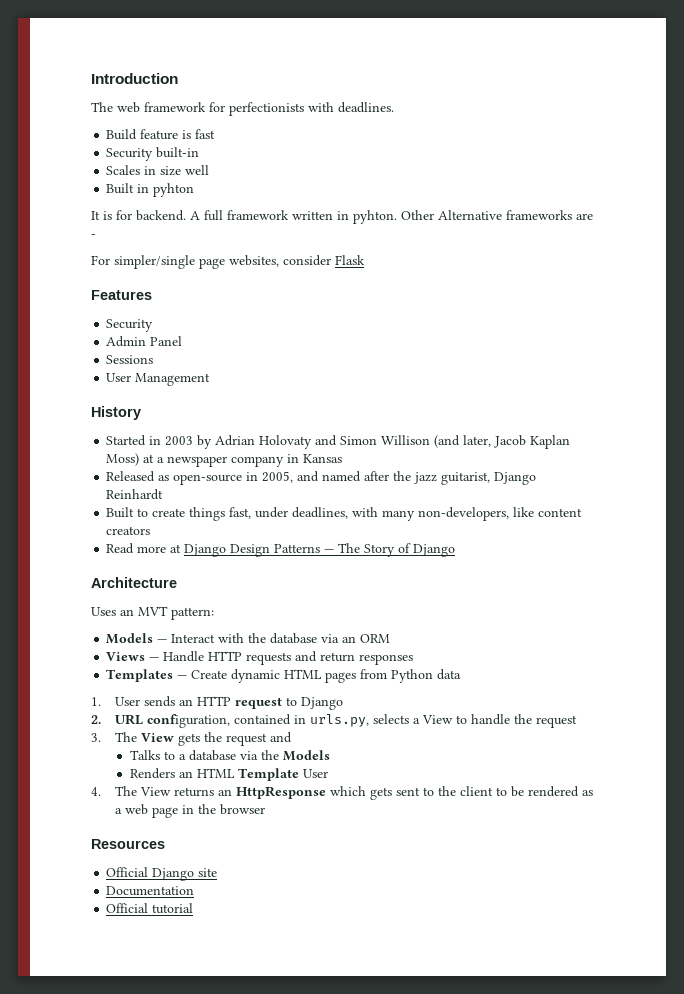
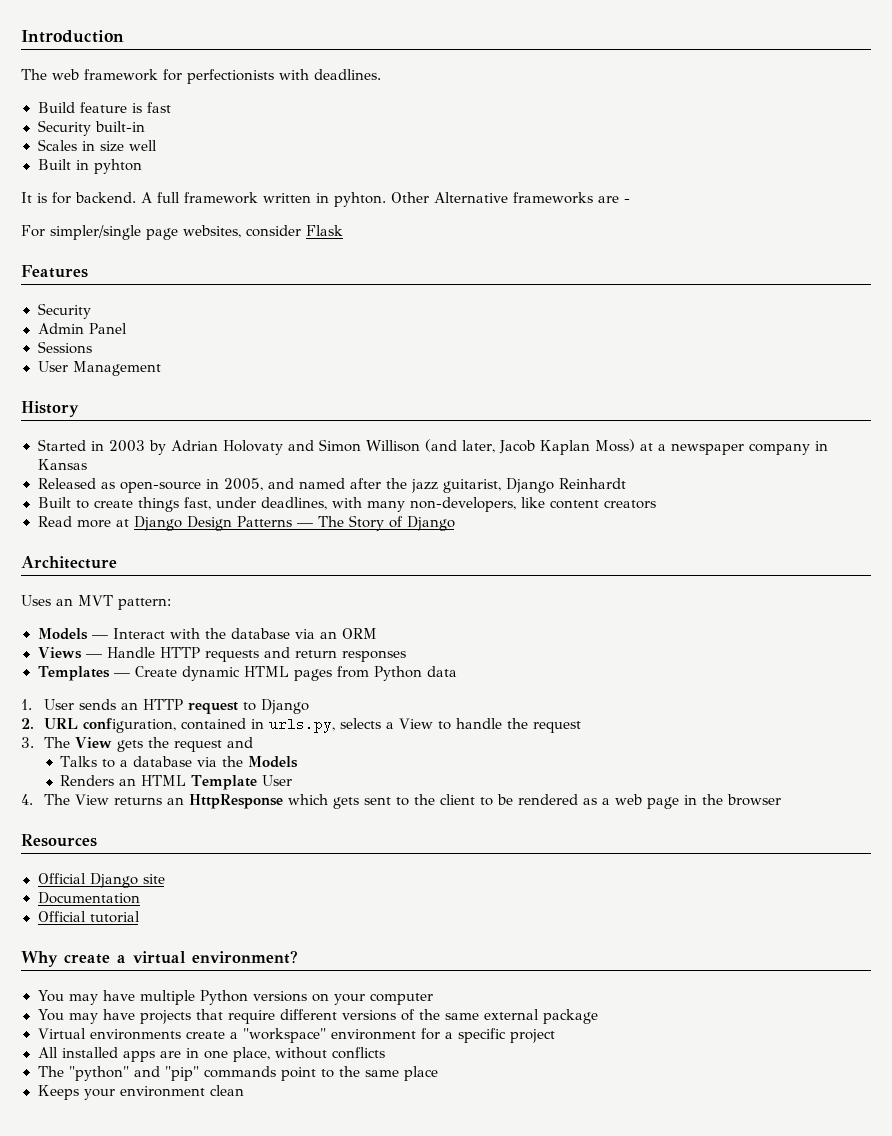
+ Why create a virtual environment?
+ You may have multiple Python versions on your computer
+ You may have projects that require different versions of the same external package
+ Virtual environments create a "workspace" environment for a specific project
+ All installed apps are in one place, without conflicts
+ The "python" and "pip" commands point to the same place
+ Keeps your environment clean

